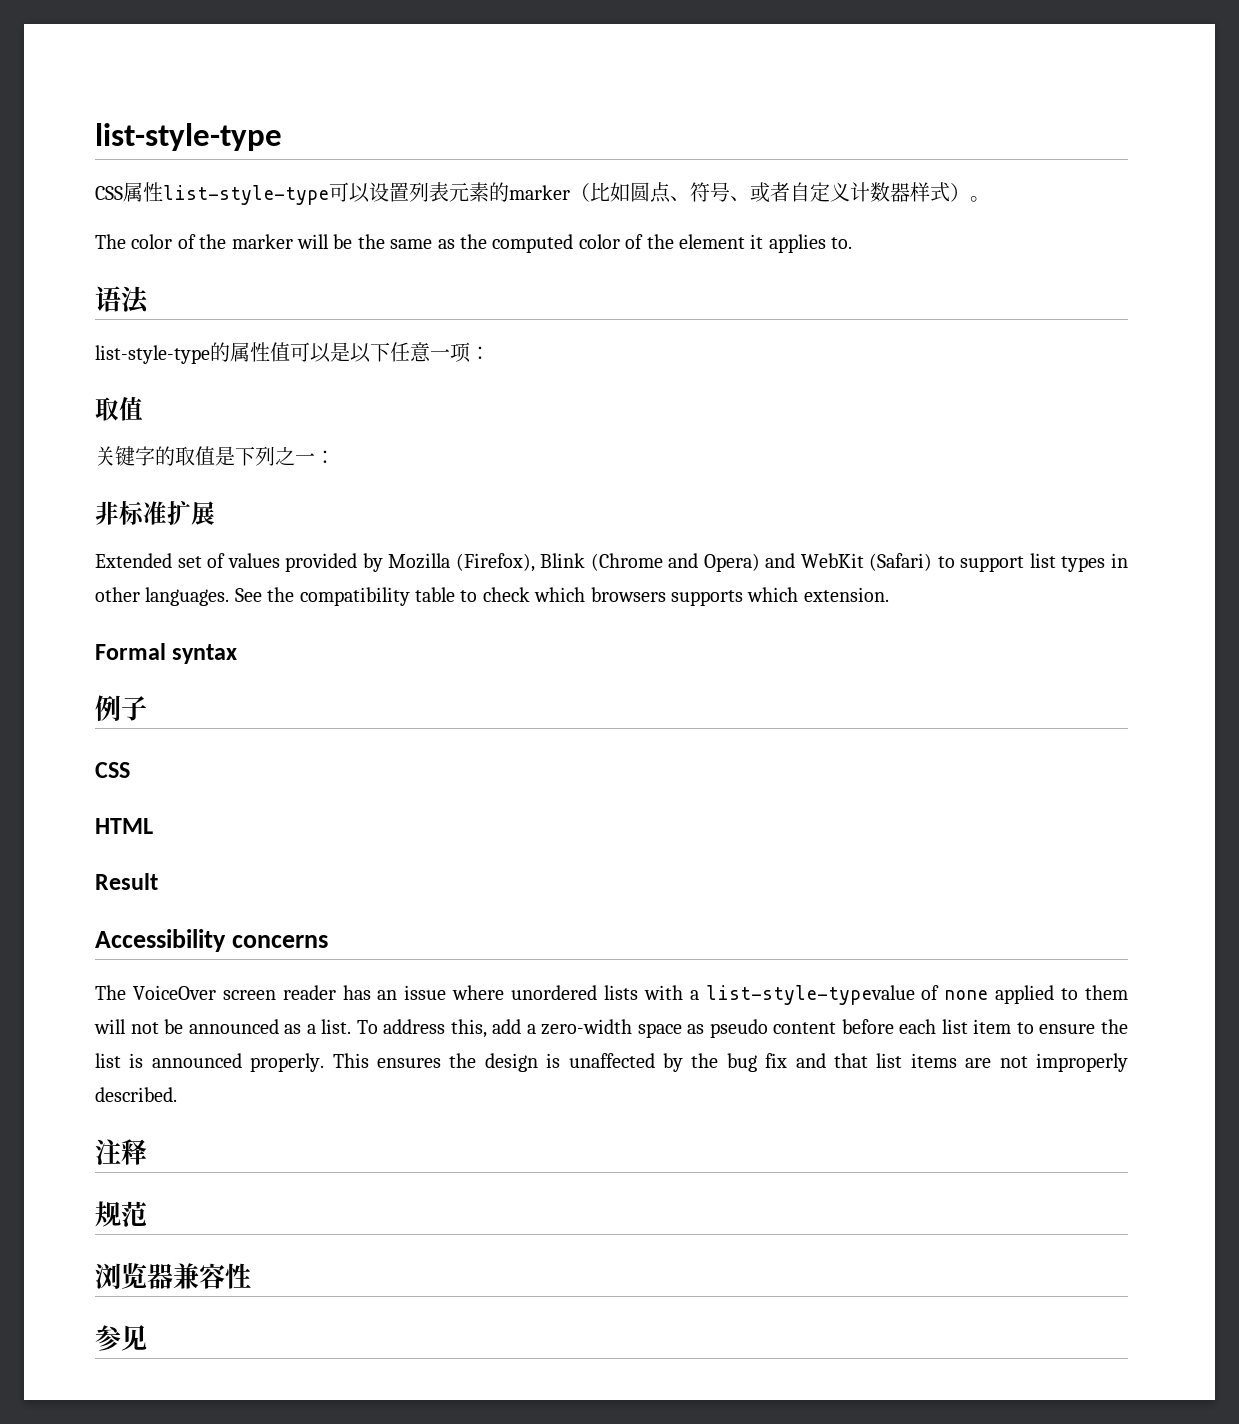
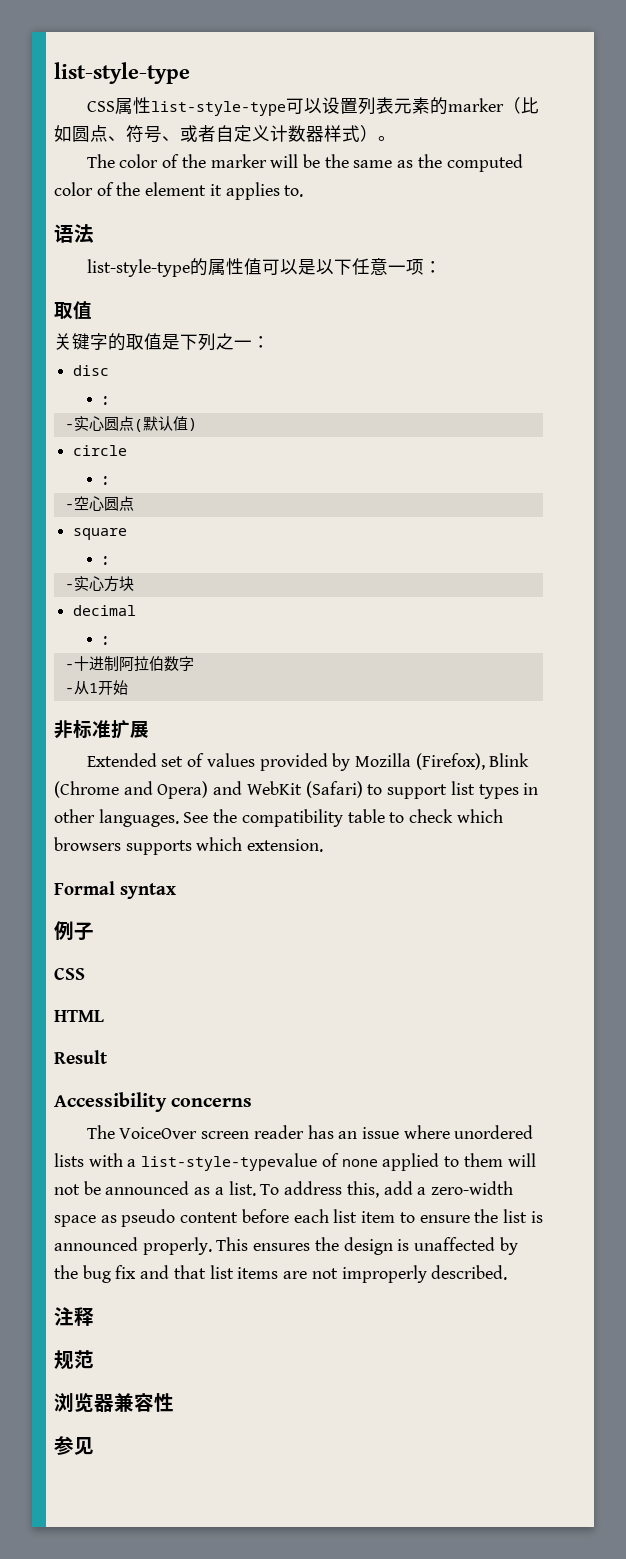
+ disc
+ :
+ -实心圆点(默认值)
+ circle
+ :
+ -空心圆点
+ square
+ :
+ -实心方块
+ decimal
+ :
+ -十进制阿拉伯数字
+ -从1开始

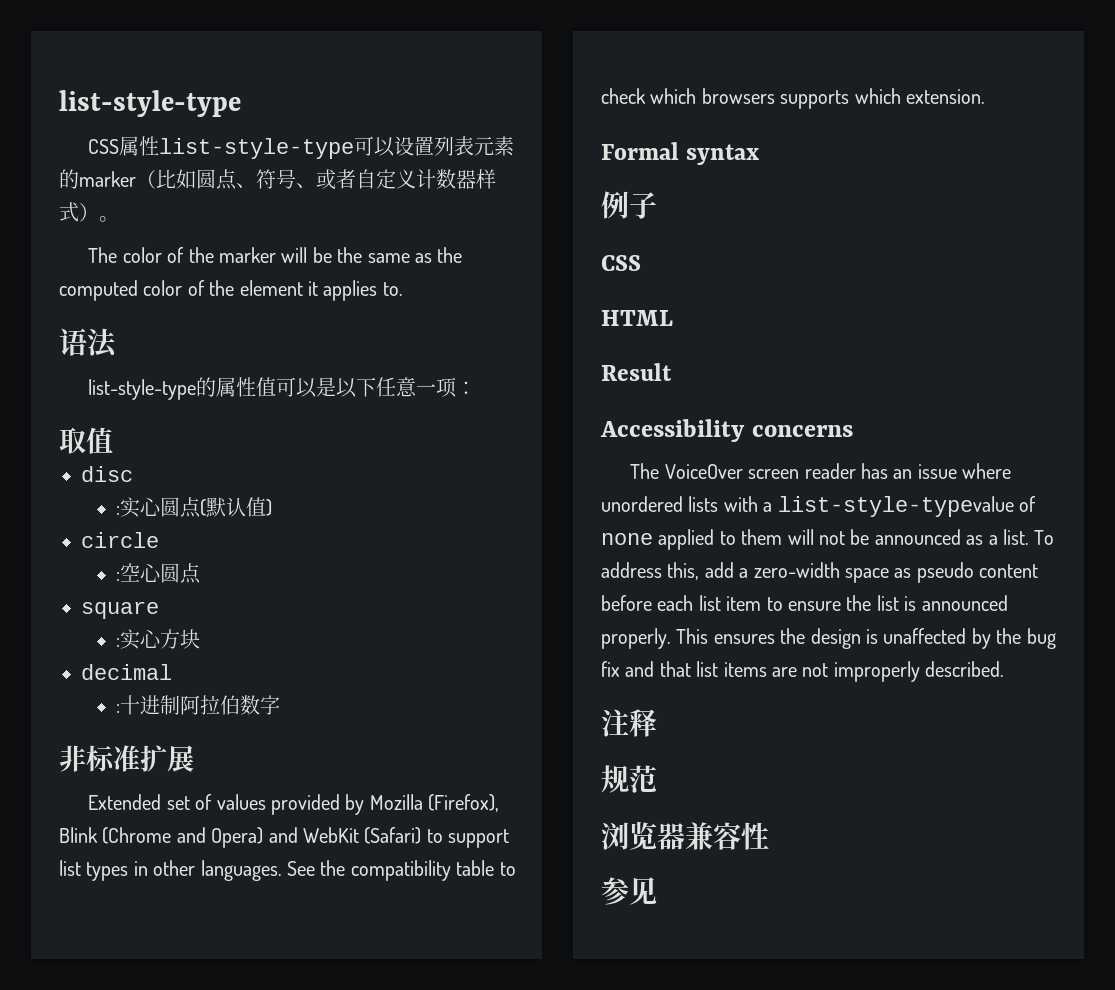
- 关键字的取值是下列之一：
  disc
- :
- -实心圆点(默认值)
+ :实心圆点(默认值)
  circle
- :
- -空心圆点
+ :空心圆点
  square
- :
- -实心方块
+ :实心方块
  decimal
- :
- -十进制阿拉伯数字
+ :十进制阿拉伯数字
- -从1开始

